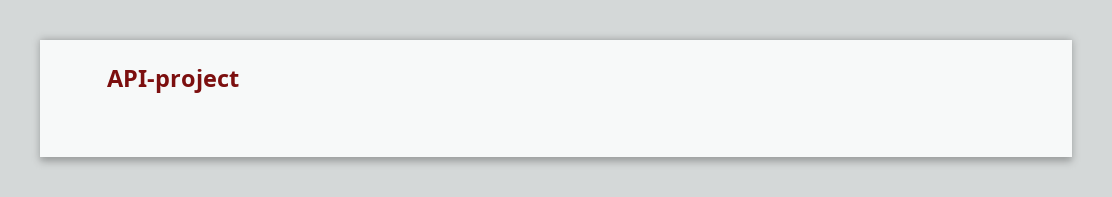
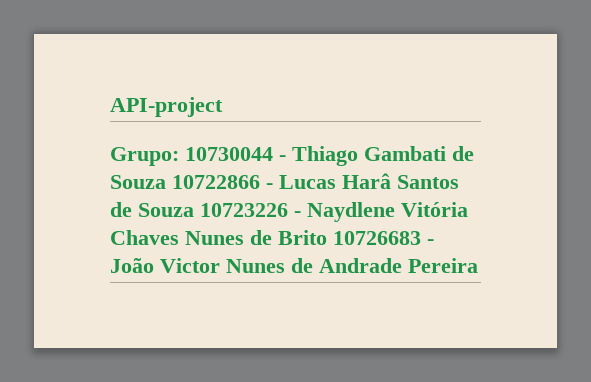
+ Grupo: 10730044 - Thiago Gambati de Souza 10722866 - Lucas Harâ Santos de Souza 10723226 - Naydlene Vitória Chaves Nunes de Brito 10726683 - João Victor Nunes de Andrade Pereira

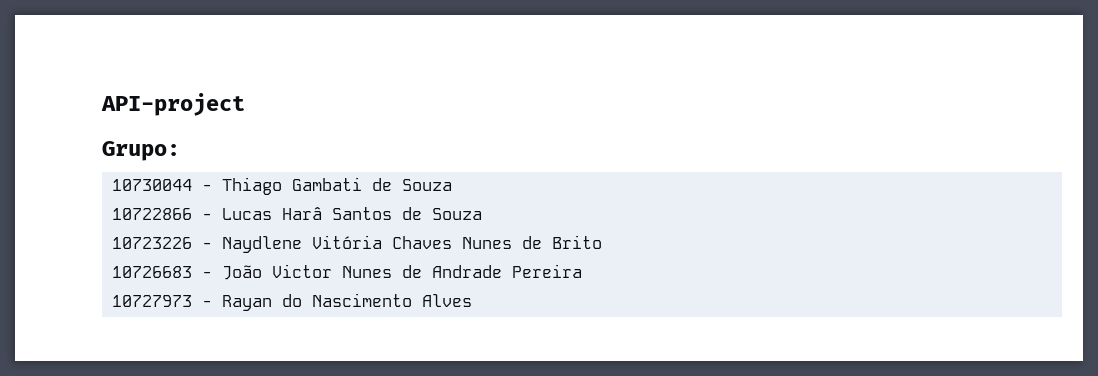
- Grupo: 10730044 - Thiago Gambati de Souza 10722866 - Lucas Harâ Santos de Souza 10723226 - Naydlene Vitória Chaves Nunes de Brito 10726683 - João Victor Nunes de Andrade Pereira
+ Grupo:
+ 10730044 - Thiago Gambati de Souza
+ 10722866 - Lucas Harâ Santos de Souza
+ 10723226 - Naydlene Vitória Chaves Nunes de Brito
+ 10726683 - João Victor Nunes de Andrade Pereira
+ 10727973 - Rayan do Nascimento Alves

